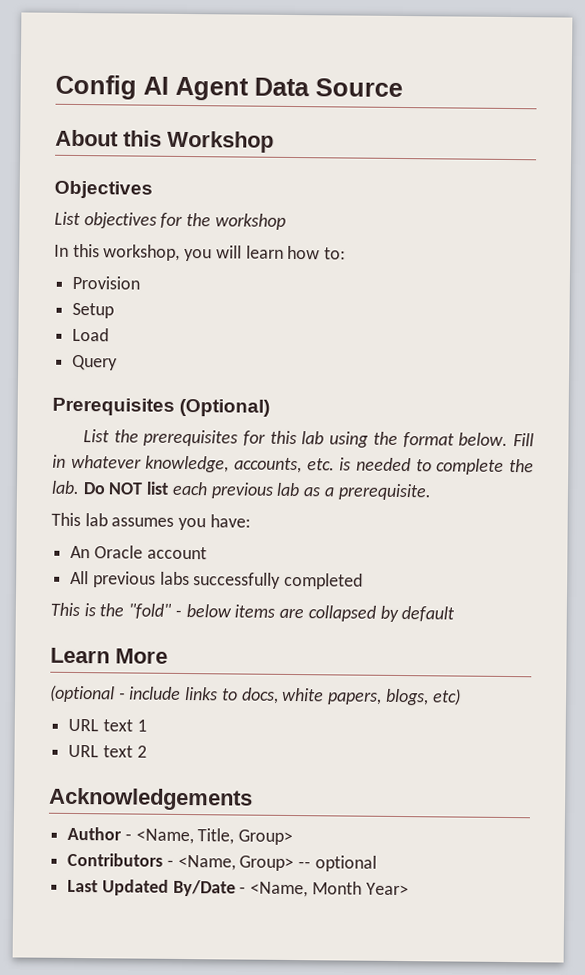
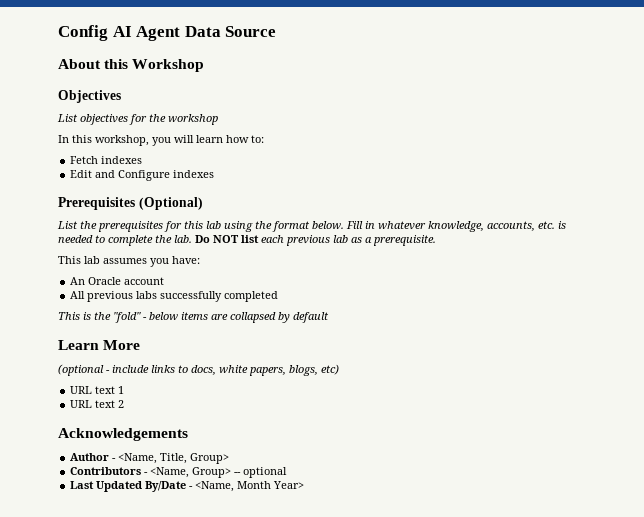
- Provision
- Setup
- Load
- Query
+ Fetch indexes
+ Edit and Configure indexes

